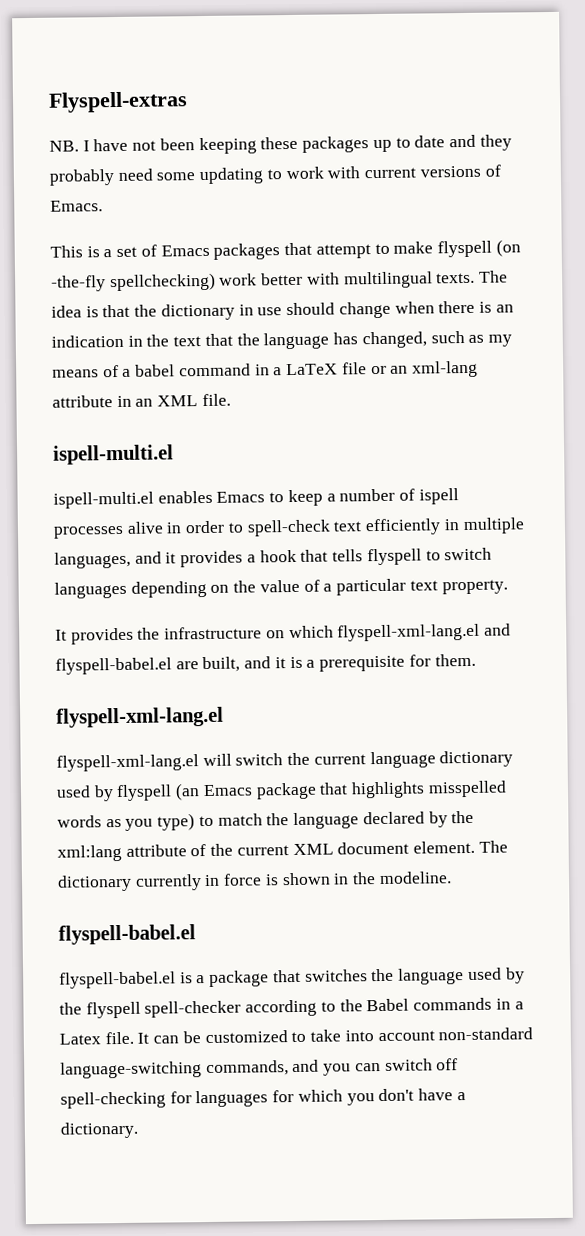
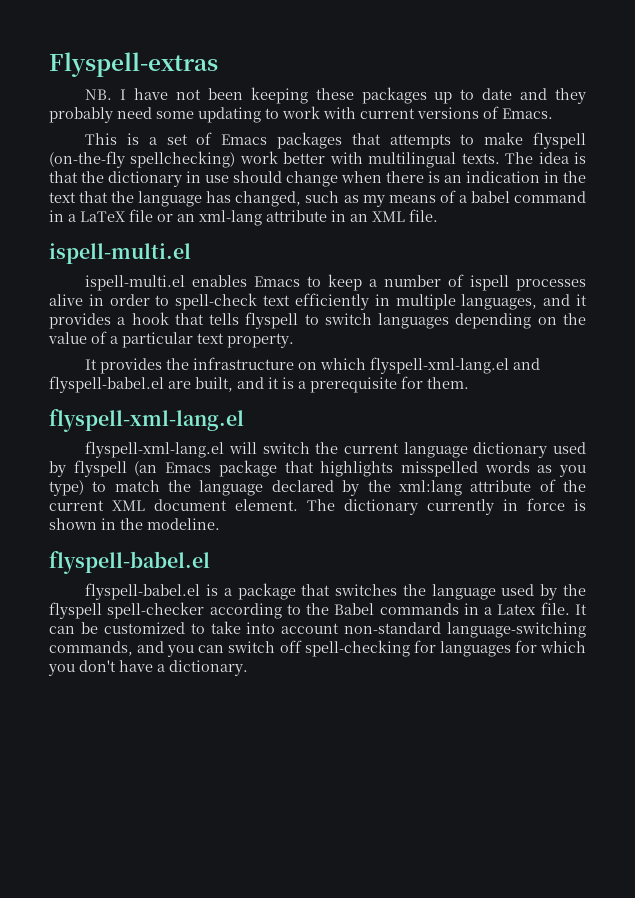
- This is a set of Emacs packages that attempt to make flyspell (on -the-fly spellchecking) work better with multilingual texts.
+ This is a set of Emacs packages that attempts to make flyspell (on-the-fly spellchecking) work better with multilingual texts.

